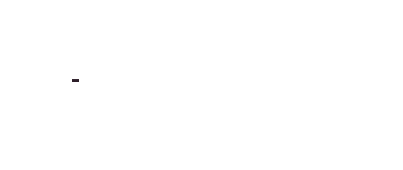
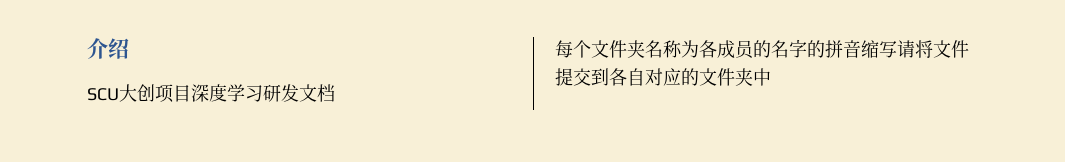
- -
+ 介绍
+ SCU大创项目深度学习研发文档
+ 每个文件夹名称为各成员的名字的拼音缩写请将文件提交到各自对应的文件夹中

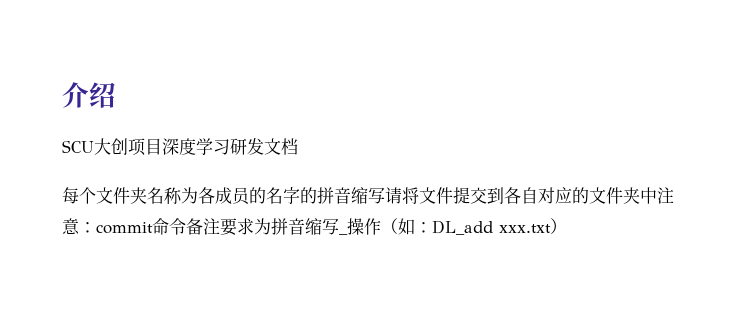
- 每个文件夹名称为各成员的名字的拼音缩写请将文件提交到各自对应的文件夹中
+ 每个文件夹名称为各成员的名字的拼音缩写请将文件提交到各自对应的文件夹中注意：commit命令备注要求为拼音缩写_操作（如：DL_add xxx.txt）

